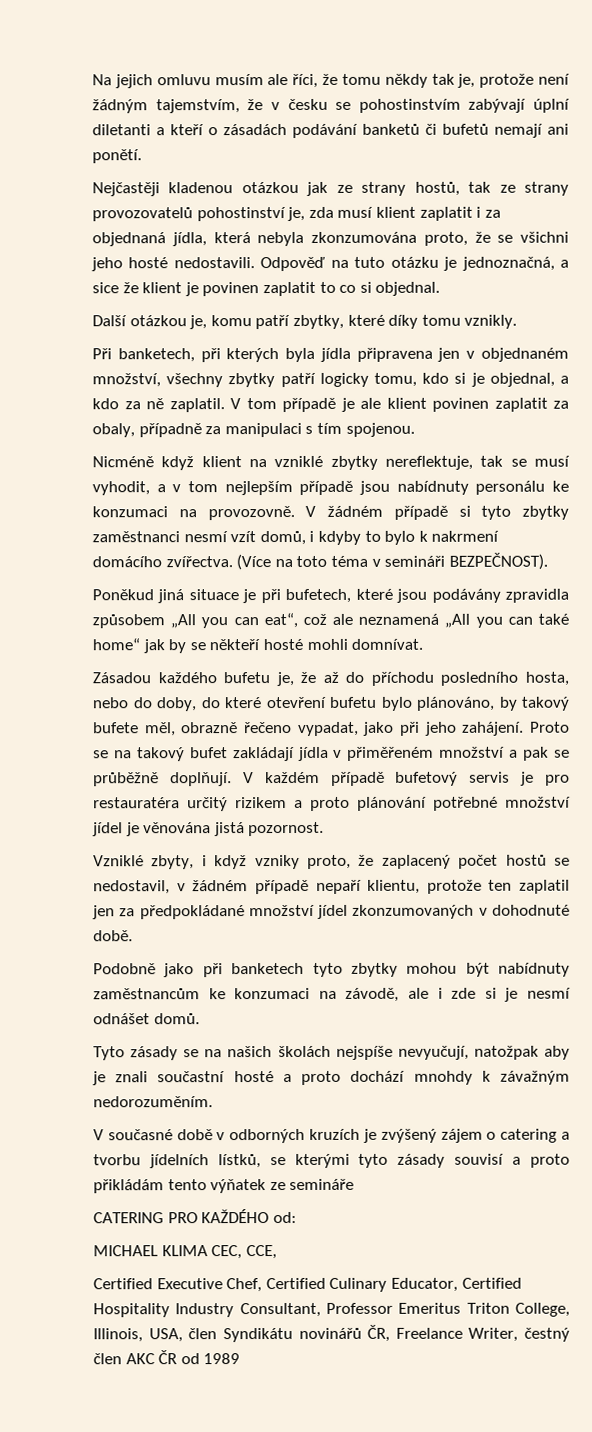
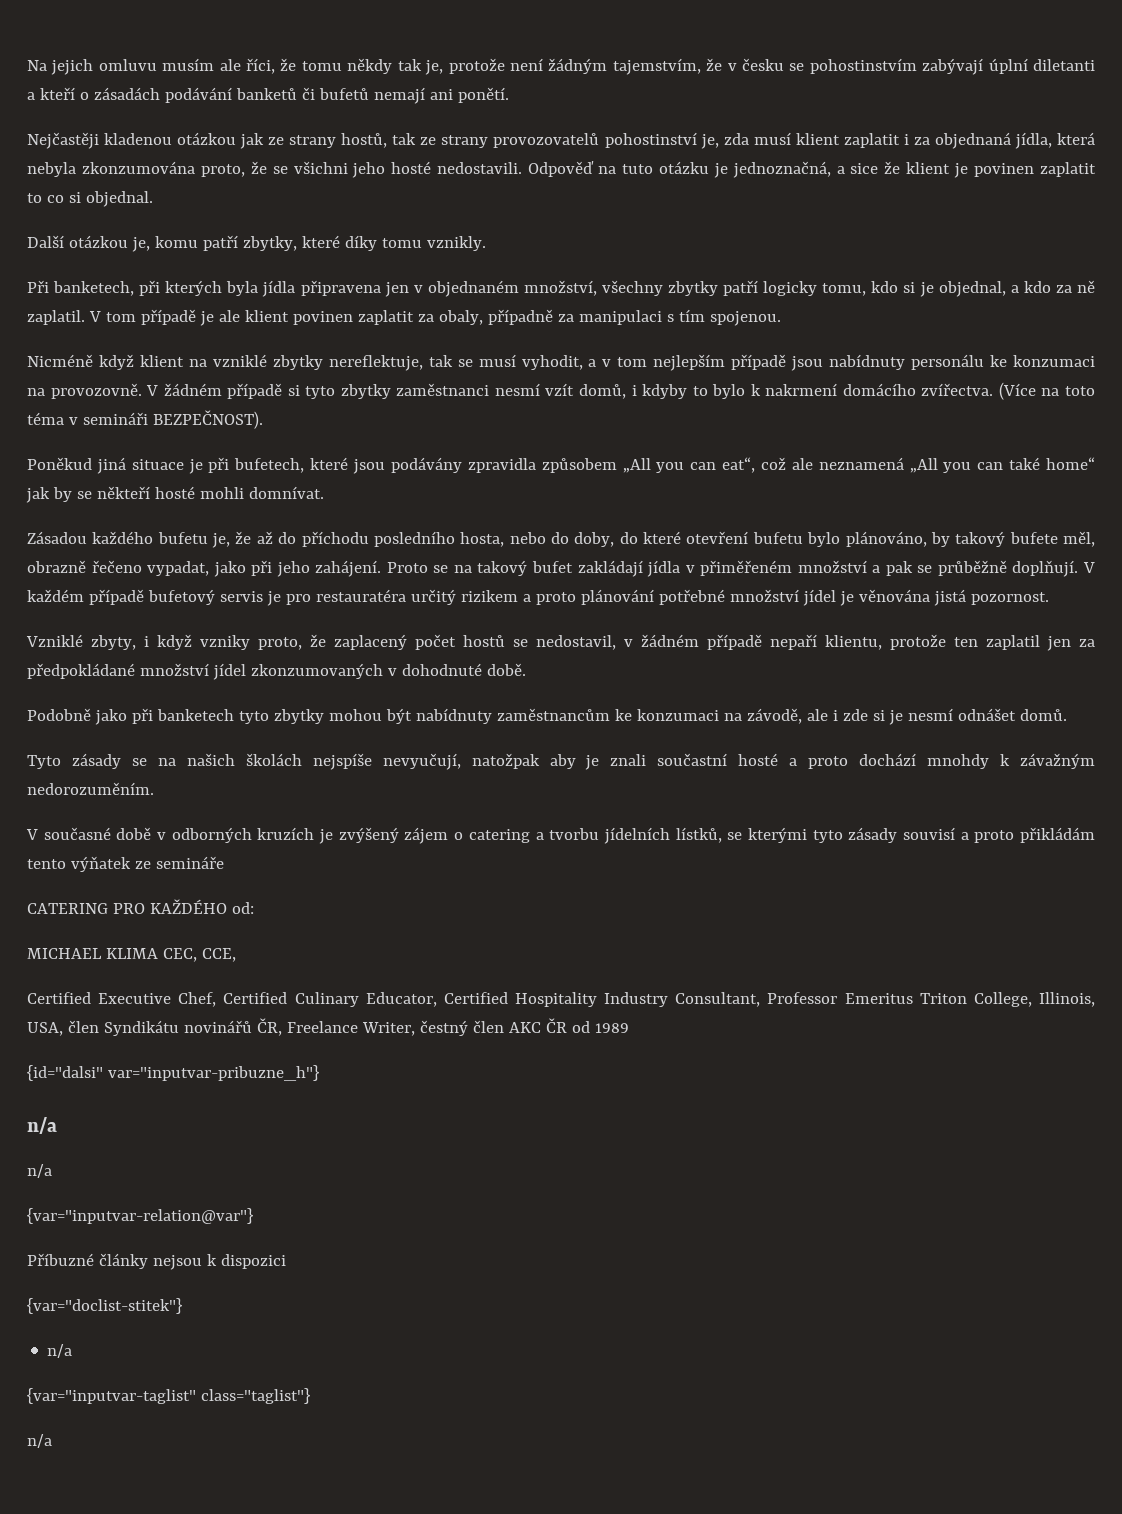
+ {id="dalsi" var="inputvar-pribuzne_h"}
+ n/a
+ n/a
+ {var="inputvar-relation@var"}
+ Příbuzné články nejsou k dispozici
+ {var="doclist-stitek"}
+ n/a
+ {var="inputvar-taglist" class="taglist"}
+ n/a

